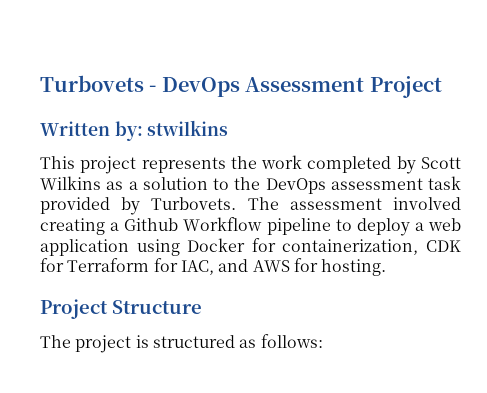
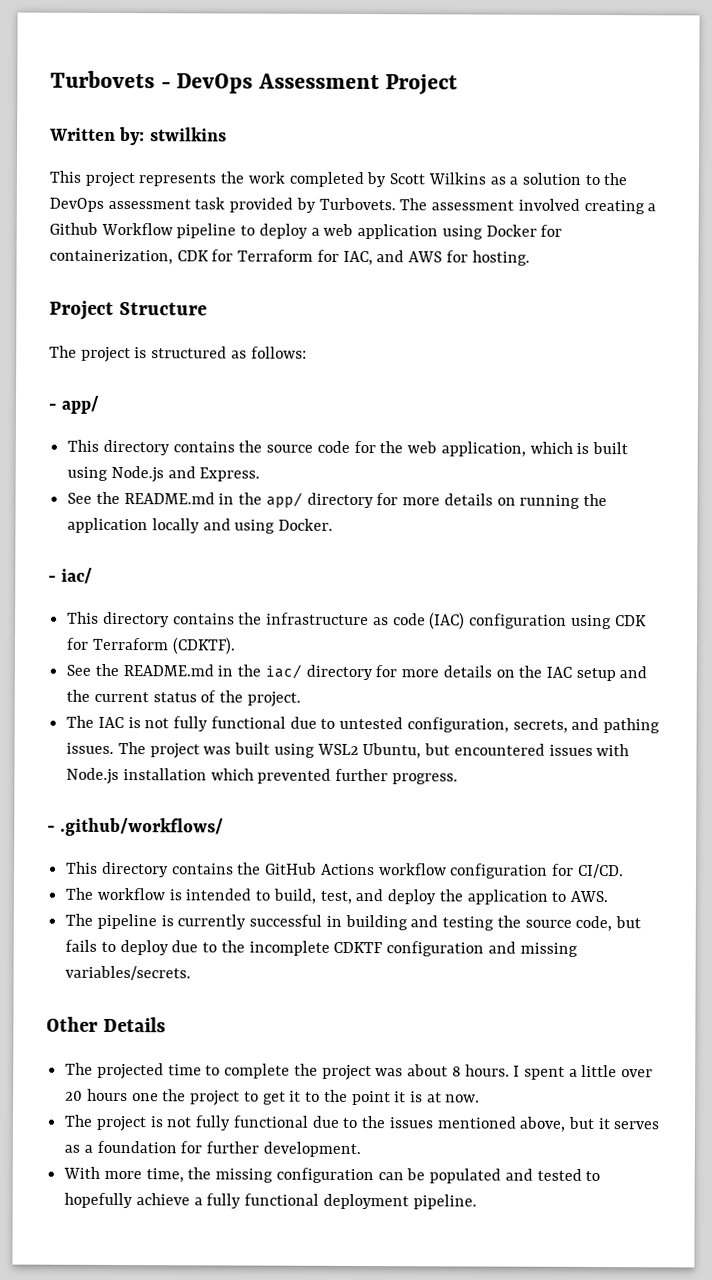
+ - app/
+ This directory contains the source code for the web application, which is built using Node.js and Express.
+ See the README.md in the app/ directory for more details on running the application locally and using Docker.
+ - iac/
+ This directory contains the infrastructure as code (IAC) configuration using CDK for Terraform (CDKTF).
+ See the README.md in the iac/ directory for more details on the IAC setup and the current status of the project.
+ The IAC is not fully functional due to untested configuration, secrets, and pathing issues. The project was built using WSL2 Ubuntu, but encountered issues with Node.js installation which prevented further progress.
+ - .github/workflows/
+ This directory contains the GitHub Actions workflow configuration for CI/CD.
+ The workflow is intended to build, test, and deploy the application to AWS.
+ The pipeline is currently successful in building and testing the source code, but fails to deploy due to the incomplete CDKTF configuration and missing variables/secrets.
+ Other Details
+ The projected time to complete the project was about 8 hours. I spent a little over 20 hours one the project to get it to the point it is at now.
+ The project is not fully functional due to the issues mentioned above, but it serves as a foundation for further development.
+ With more time, the missing configuration can be populated and tested to hopefully achieve a fully functional deployment pipeline.

